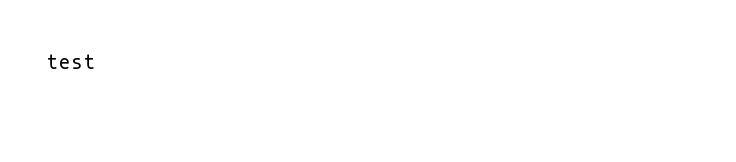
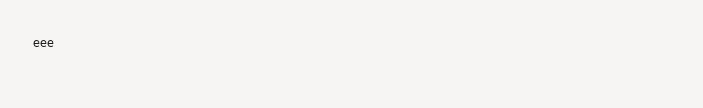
- test
+ eee

